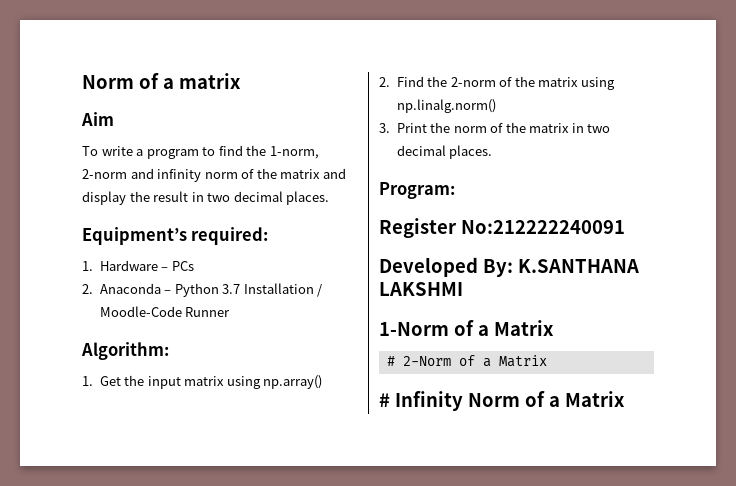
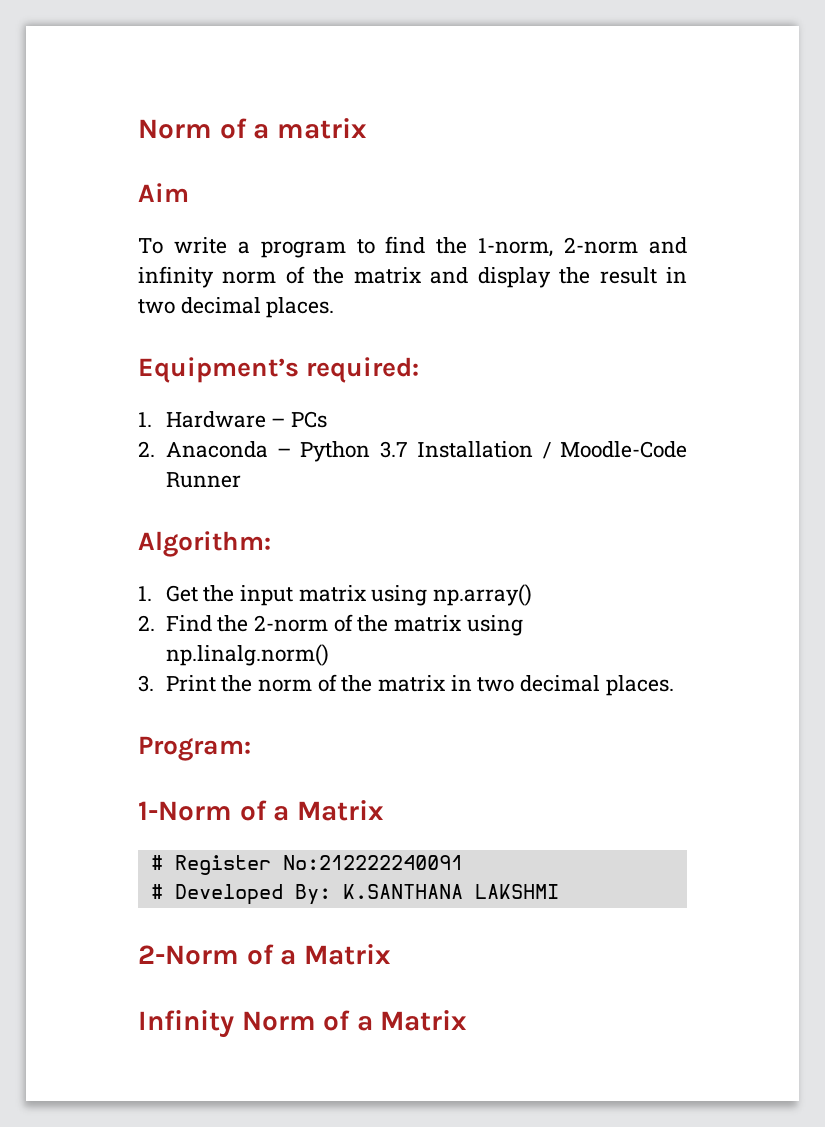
- Register No:212222240091
- Developed By: K.SANTHANA LAKSHMI
- # 2-Norm of a Matrix
+ # Register No:212222240091
+ # Developed By: K.SANTHANA LAKSHMI
+ 2-Norm of a Matrix
- # Infinity Norm of a Matrix
+ Infinity Norm of a Matrix

